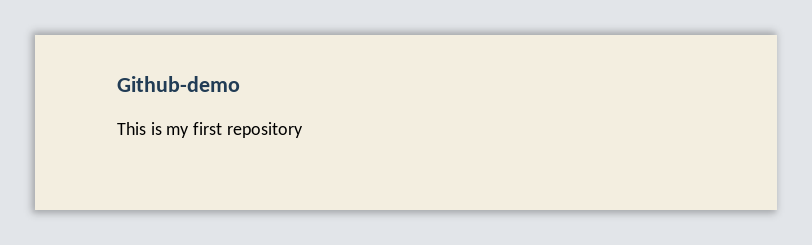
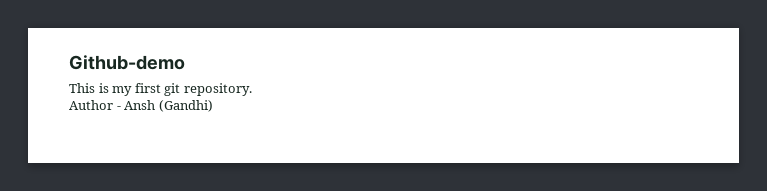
- This is my first repository
+ This is my first git repository.
+ Author - Ansh (Gandhi)

